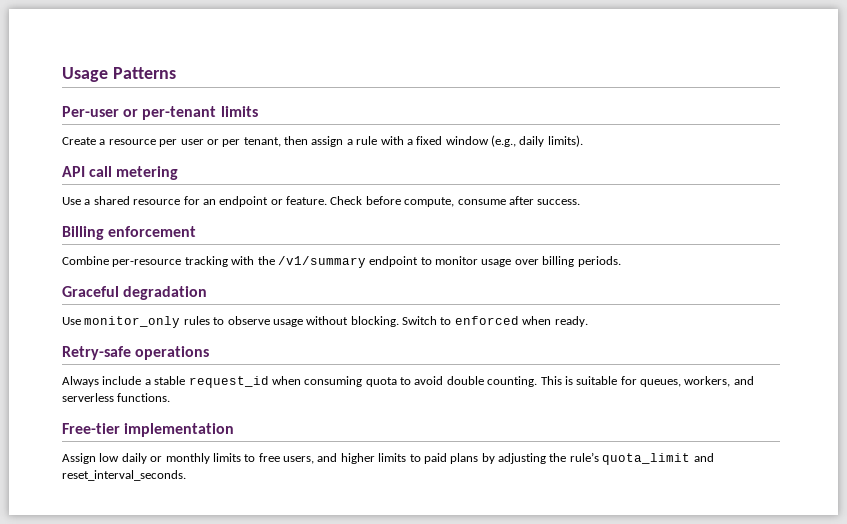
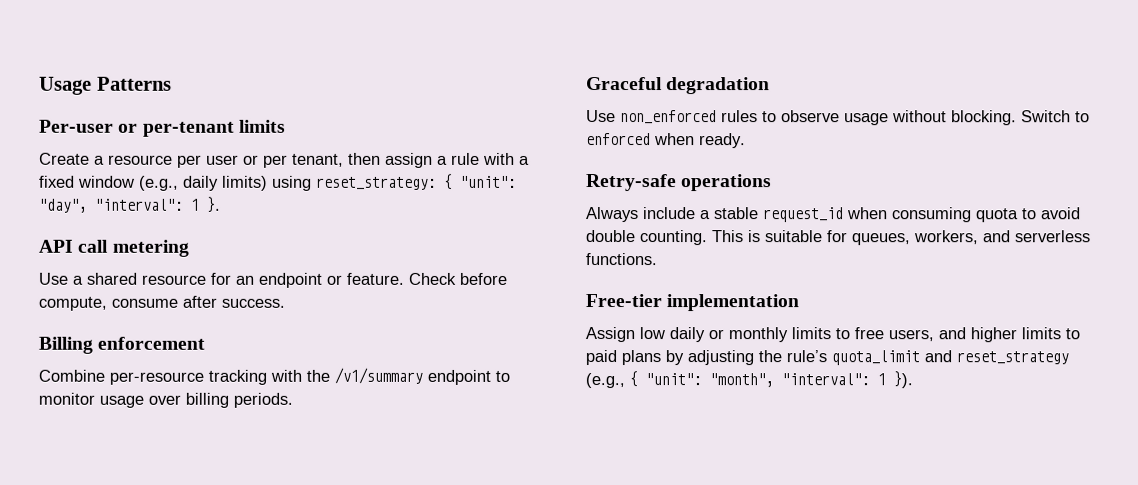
- Create a resource per user or per tenant, then assign a rule with a fixed window (e.g., daily limits).
+ Create a resource per user or per tenant, then assign a rule with a fixed window (e.g., daily limits) using reset_strategy: { "unit": "day", "interval": 1 }.
- Use monitor_only rules to observe usage without blocking.
+ Use non_enforced rules to observe usage without blocking.
- Assign low daily or monthly limits to free users, and higher limits to paid plans by adjusting the rule’s quota_limit and reset_interval_seconds.
+ Assign low daily or monthly limits to free users, and higher limits to paid plans by adjusting the rule’s quota_limit and reset_strategy (e.g., { "unit": "month", "interval": 1 }).

